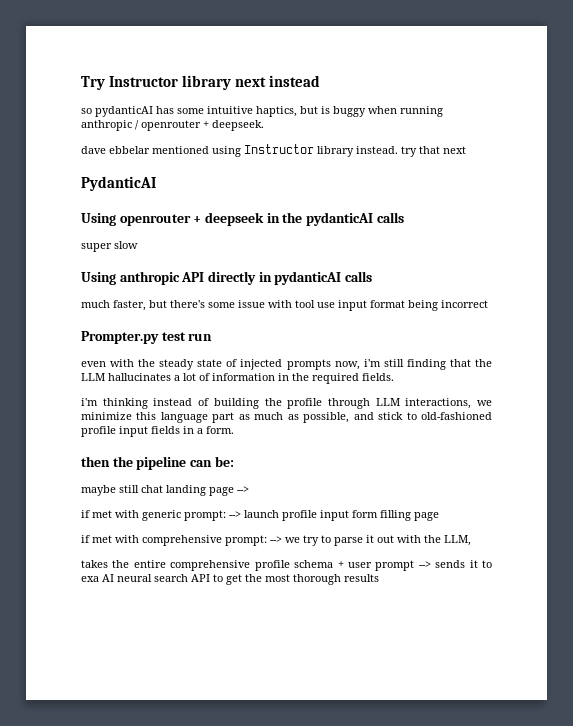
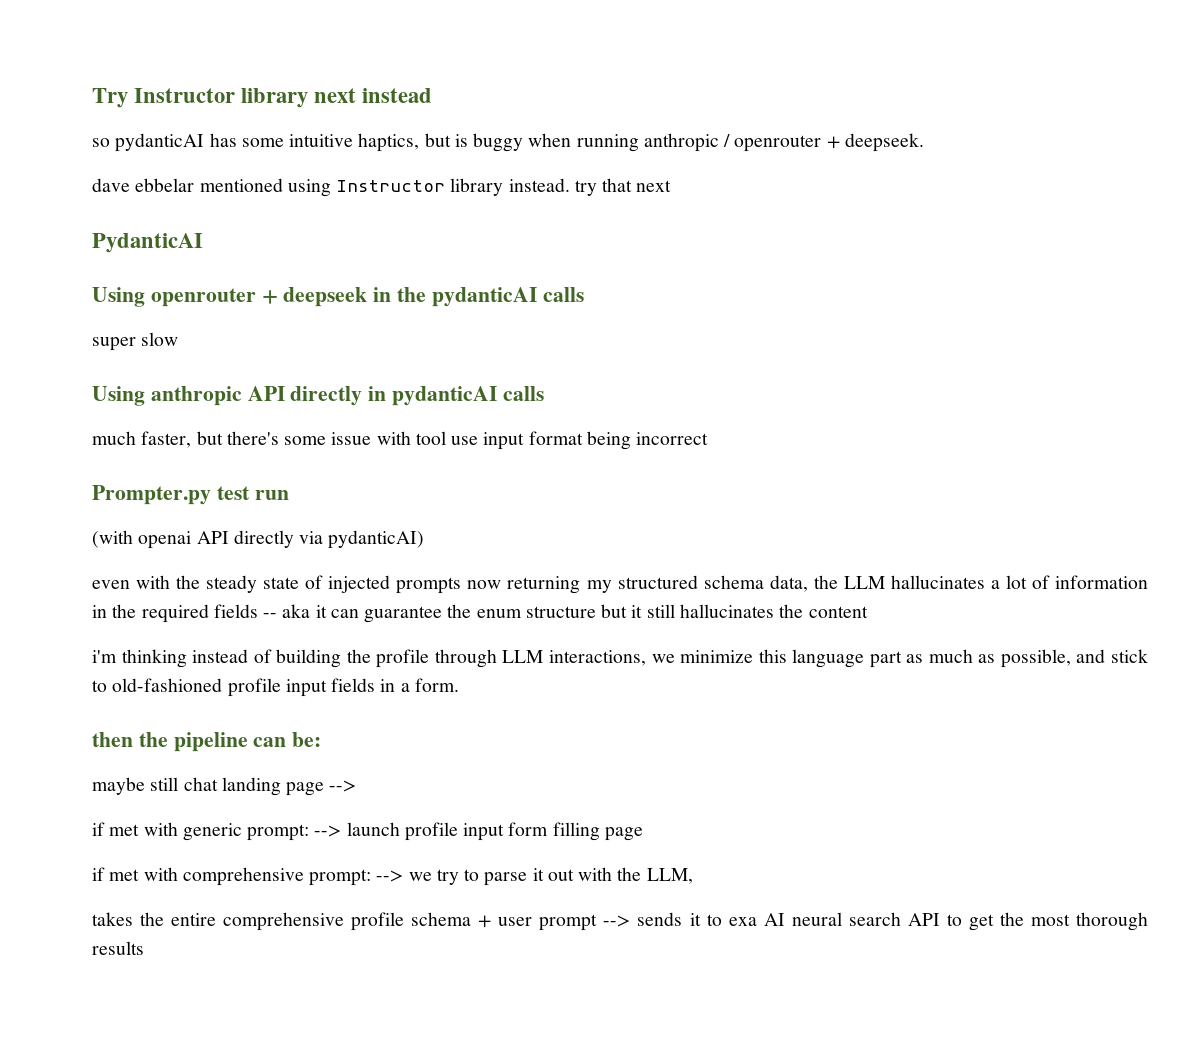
+ (with openai API directly via pydanticAI)
- even with the steady state of injected prompts now, i'm still finding that the LLM hallucinates a lot of information in the required fields.
+ even with the steady state of injected prompts now returning my structured schema data, the LLM hallucinates a lot of information in the required fields -- aka it can guarantee the enum structure but it still hallucinates the content

